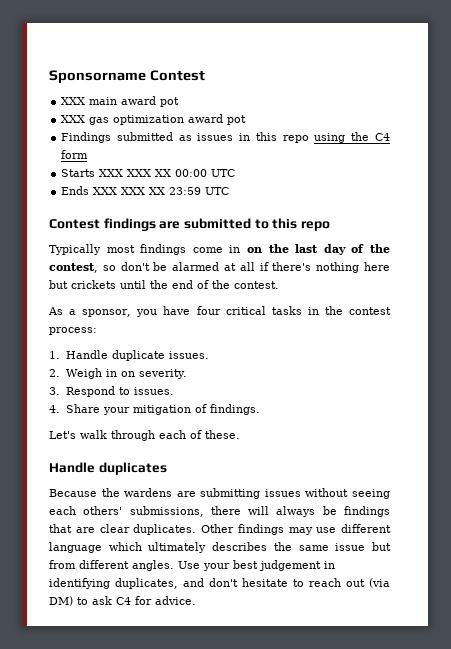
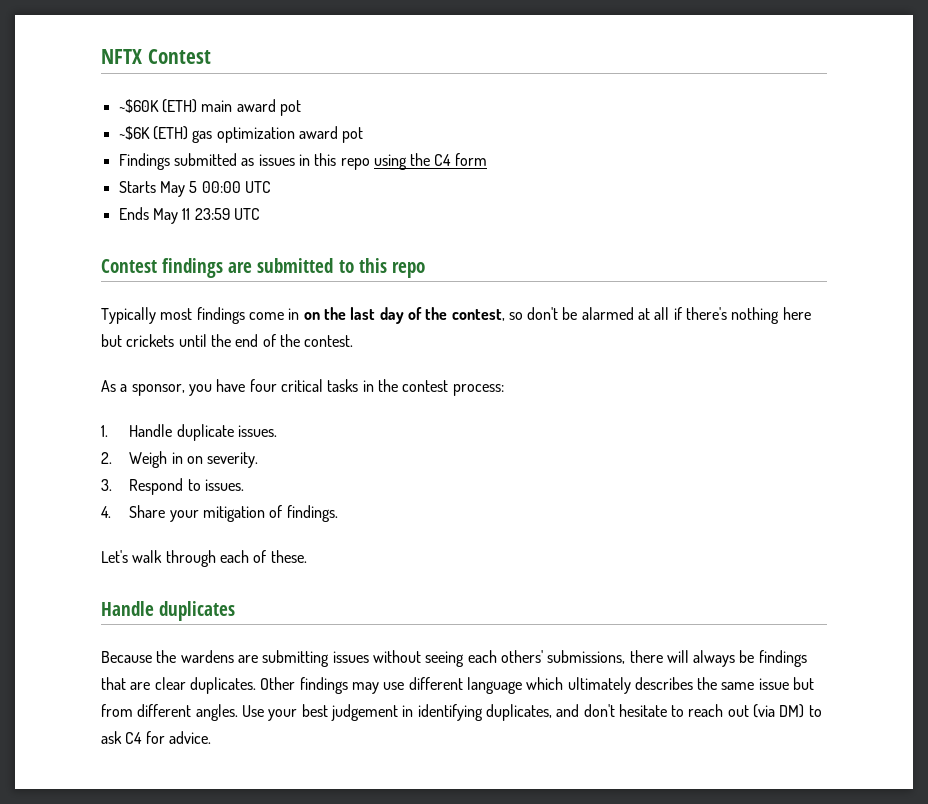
- Sponsorname Contest
+ NFTX Contest
- XXX main award pot
+ ~$60K (ETH) main award pot
- XXX gas optimization award pot
+ ~$6K (ETH) gas optimization award pot
- Starts XXX XXX XX 00:00 UTC
+ Starts May 5 00:00 UTC
- Ends XXX XXX XX 23:59 UTC
+ Ends May 11 23:59 UTC

